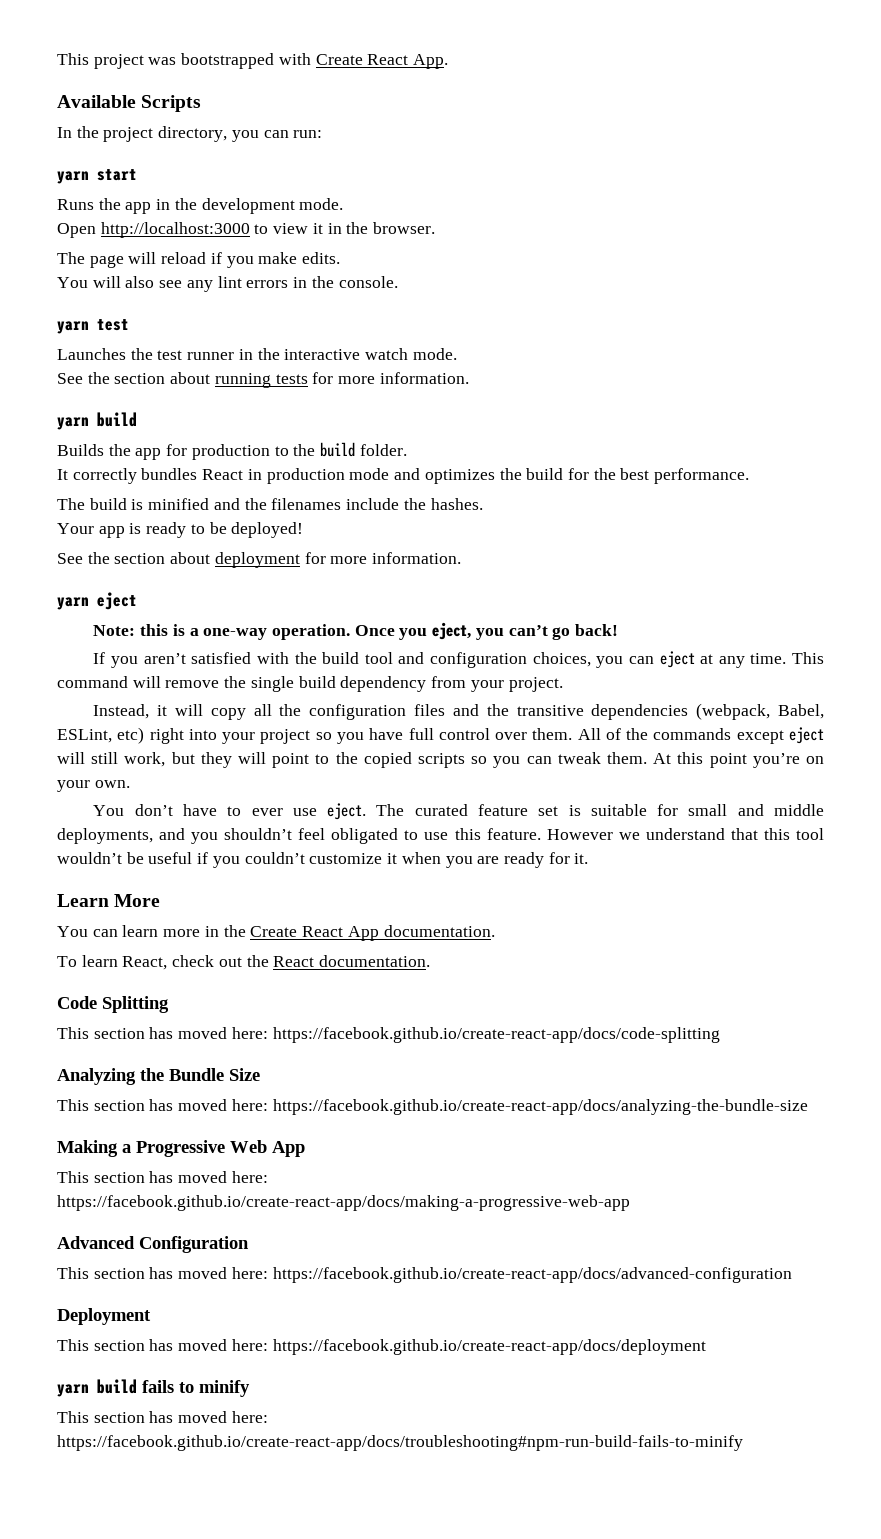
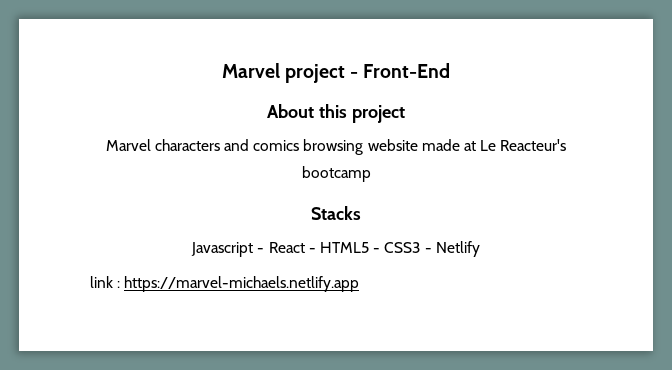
- This project was bootstrapped with Create React App.
- Available Scripts
- In the project directory, you can run:
- yarn start
- Runs the app in the development mode.
- Open http://localhost:3000 to view it in the browser.
- The page will reload if you make edits.
- You will also see any lint errors in the console.
- yarn test
- Launches the test runner in the interactive watch mode.
- See the section about running tests for more information.
- yarn build
- Builds the app for production to the build folder.
- It correctly bundles React in production mode and optimizes the build for the best performance.
- The build is minified and the filenames include the hashes.
- Your app is ready to be deployed!
- See the section about deployment for more information.
- yarn eject
- Note: this is a one-way operation. Once you eject, you can’t go back!
- If you aren’t satisfied with the build tool and configuration choices, you can eject at any time. This command will remove the single build dependency from your project.
- Instead, it will copy all the configuration files and the transitive dependencies (webpack, Babel, ESLint, etc) right into your project so you have full control over them. All of the commands except eject will still work, but they will point to the copied scripts so you can tweak them. At this point you’re on your own.
- You don’t have to ever use eject. The curated feature set is suitable for small and middle deployments, and you shouldn’t feel obligated to use this feature. However we understand that this tool wouldn’t be useful if you couldn’t customize it when you are ready for it.
- Learn More
- You can learn more in the Create React App documentation.
- To learn React, check out the React documentation.
- Code Splitting
- This section has moved here: https://facebook.github.io/create-react-app/docs/code-splitting
- Analyzing the Bundle Size
- This section has moved here: https://facebook.github.io/create-react-app/docs/analyzing-the-bundle-size
- Making a Progressive Web App
- This section has moved here: https://facebook.github.io/create-react-app/docs/making-a-progressive-web-app
- Advanced Configuration
- This section has moved here: https://facebook.github.io/create-react-app/docs/advanced-configuration
- Deployment
- This section has moved here: https://facebook.github.io/create-react-app/docs/deployment
- yarn build fails to minify
- This section has moved here: https://facebook.github.io/create-react-app/docs/troubleshooting#npm-run-build-fails-to-minify
+ Marvel project - Front-End
+ About this project
+ Marvel characters and comics browsing website made at Le Reacteur's bootcamp
+ Stacks
+ Javascript - React - HTML5 - CSS3 - Netlify
+ link : https://marvel-michaels.netlify.app

